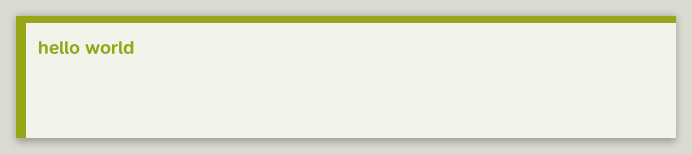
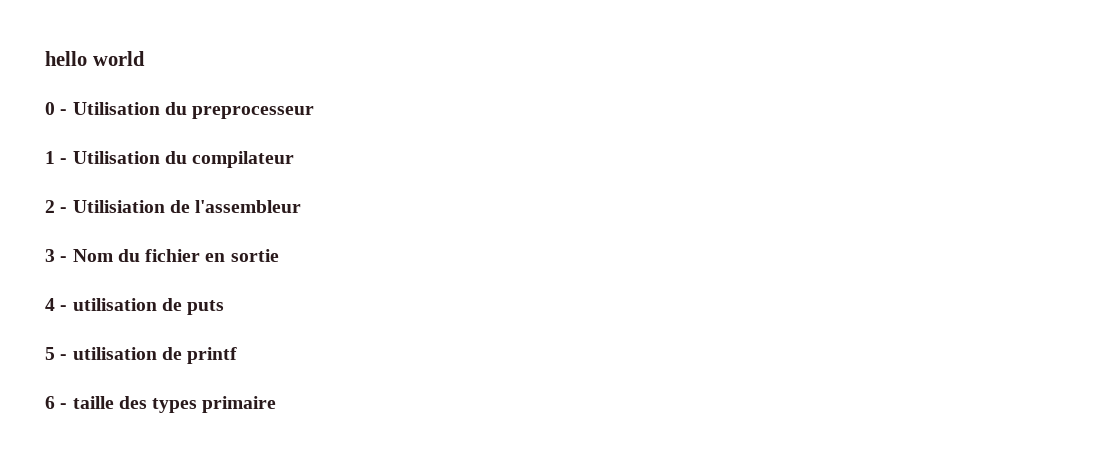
+ 0 - Utilisation du preprocesseur
+ 1 - Utilisation du compilateur
+ 2 - Utilisiation de l'assembleur
+ 3 - Nom du fichier en sortie
+ 4 - utilisation de puts
+ 5 - utilisation de printf
+ 6 - taille des types primaire

